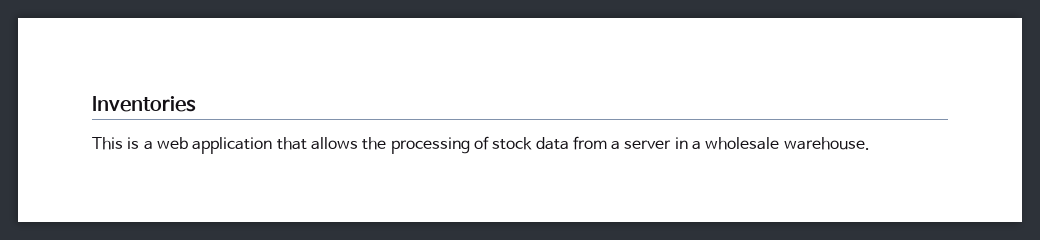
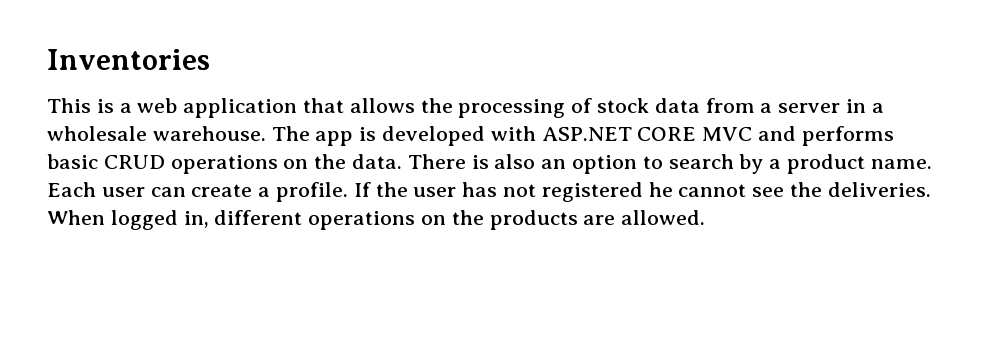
+ The app is developed with ASP.NET CORE MVC and performs basic CRUD operations on the data. There is also an option to search by a product name. Each user can create a profile. If the user has not registered he cannot see the deliveries. When logged in, different operations on the products are allowed.

